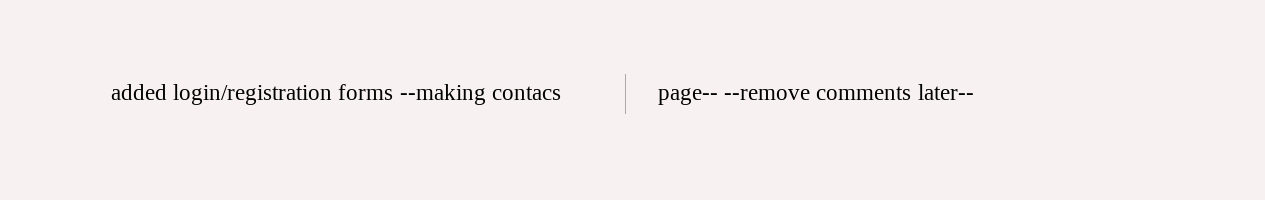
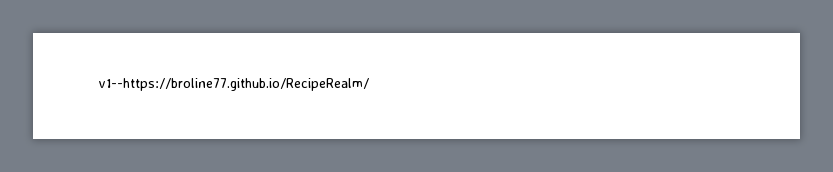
- added login/registration forms --making contacs page-- --remove comments later--
+ v1--https://broline77.github.io/RecipeRealm/

